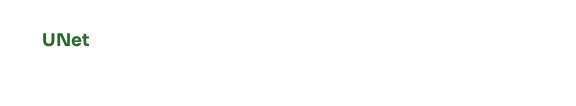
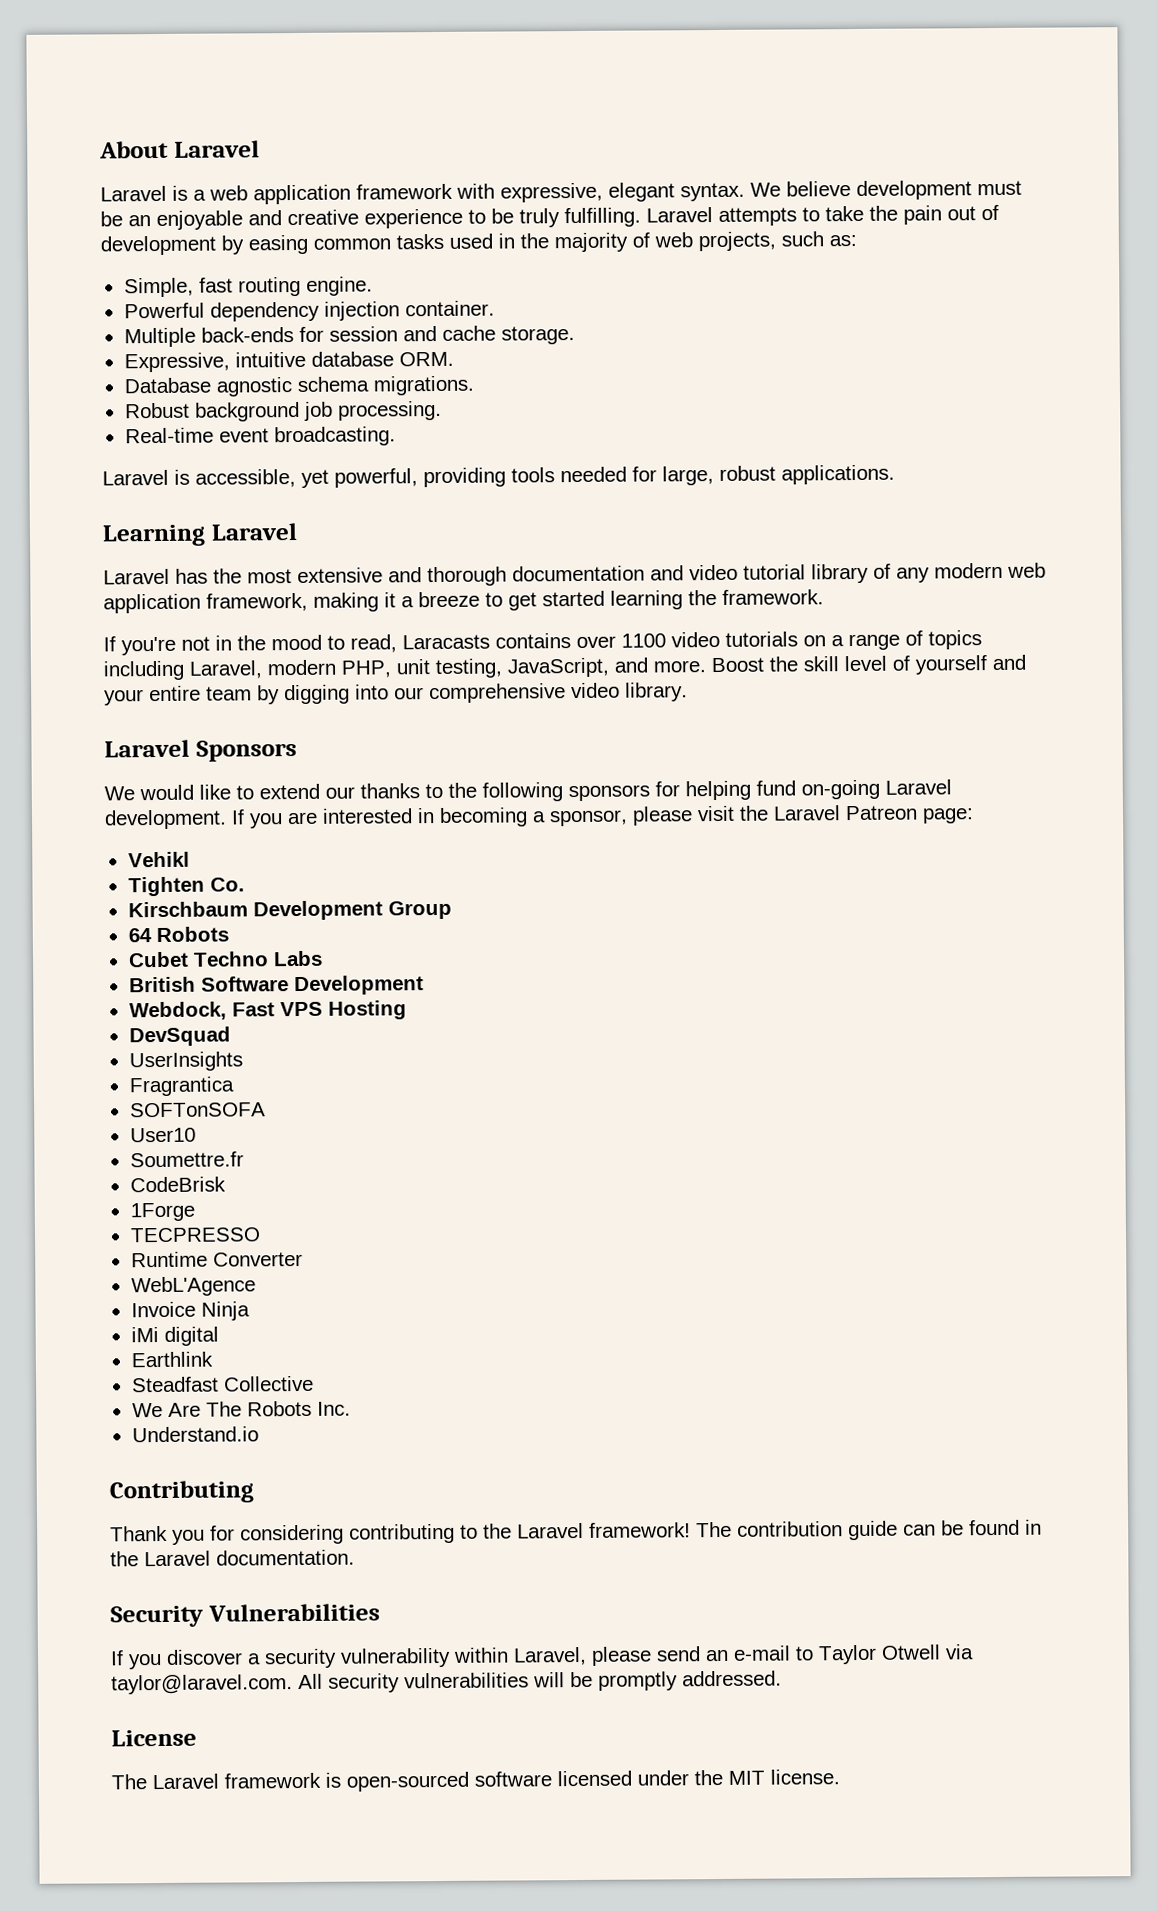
- UNet
+ About Laravel
+ Laravel is a web application framework with expressive, elegant syntax. We believe development must be an enjoyable and creative experience to be truly fulfilling. Laravel attempts to take the pain out of development by easing common tasks used in the majority of web projects, such as:
+ Simple, fast routing engine.
+ Powerful dependency injection container.
+ Multiple back-ends for session and cache storage.
+ Expressive, intuitive database ORM.
+ Database agnostic schema migrations.
+ Robust background job processing.
+ Real-time event broadcasting.
+ Laravel is accessible, yet powerful, providing tools needed for large, robust applications.
+ Learning Laravel
+ Laravel has the most extensive and thorough documentation and video tutorial library of any modern web application framework, making it a breeze to get started learning the framework.
+ If you're not in the mood to read, Laracasts contains over 1100 video tutorials on a range of topics including Laravel, modern PHP, unit testing, JavaScript, and more. Boost the skill level of yourself and your entire team by digging into our comprehensive video library.
+ Laravel Sponsors
+ We would like to extend our thanks to the following sponsors for helping fund on-going Laravel development. If you are interested in becoming a sponsor, please visit the Laravel Patreon page:
+ Vehikl
+ Tighten Co.
+ Kirschbaum Development Group
+ 64 Robots
+ Cubet Techno Labs
+ British Software Development
+ Webdock, Fast VPS Hosting
+ DevSquad
+ UserInsights
+ Fragrantica
+ SOFTonSOFA
+ User10
+ Soumettre.fr
+ CodeBrisk
+ 1Forge
+ TECPRESSO
+ Runtime Converter
+ WebL'Agence
+ Invoice Ninja
+ iMi digital
+ Earthlink
+ Steadfast Collective
+ We Are The Robots Inc.
+ Understand.io
+ Contributing
+ Thank you for considering contributing to the Laravel framework! The contribution guide can be found in the Laravel documentation.
+ Security Vulnerabilities
+ If you discover a security vulnerability within Laravel, please send an e-mail to Taylor Otwell via taylor@laravel.com. All security vulnerabilities will be promptly addressed.
+ License
+ The Laravel framework is open-sourced software licensed under the MIT license.

